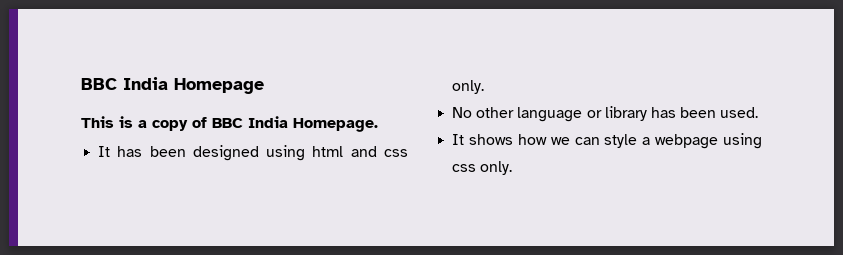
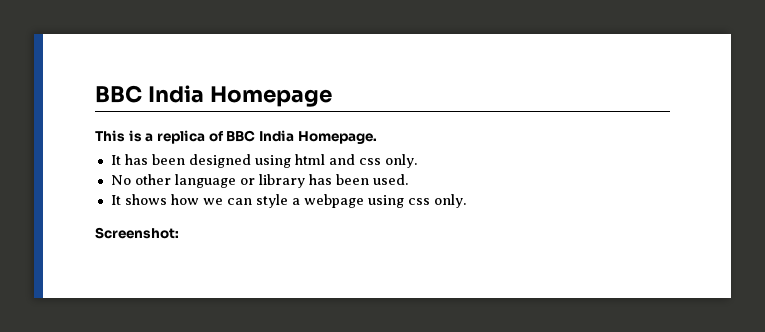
- This is a copy of BBC India Homepage.
+ This is a replica of BBC India Homepage.
+ Screenshot:

